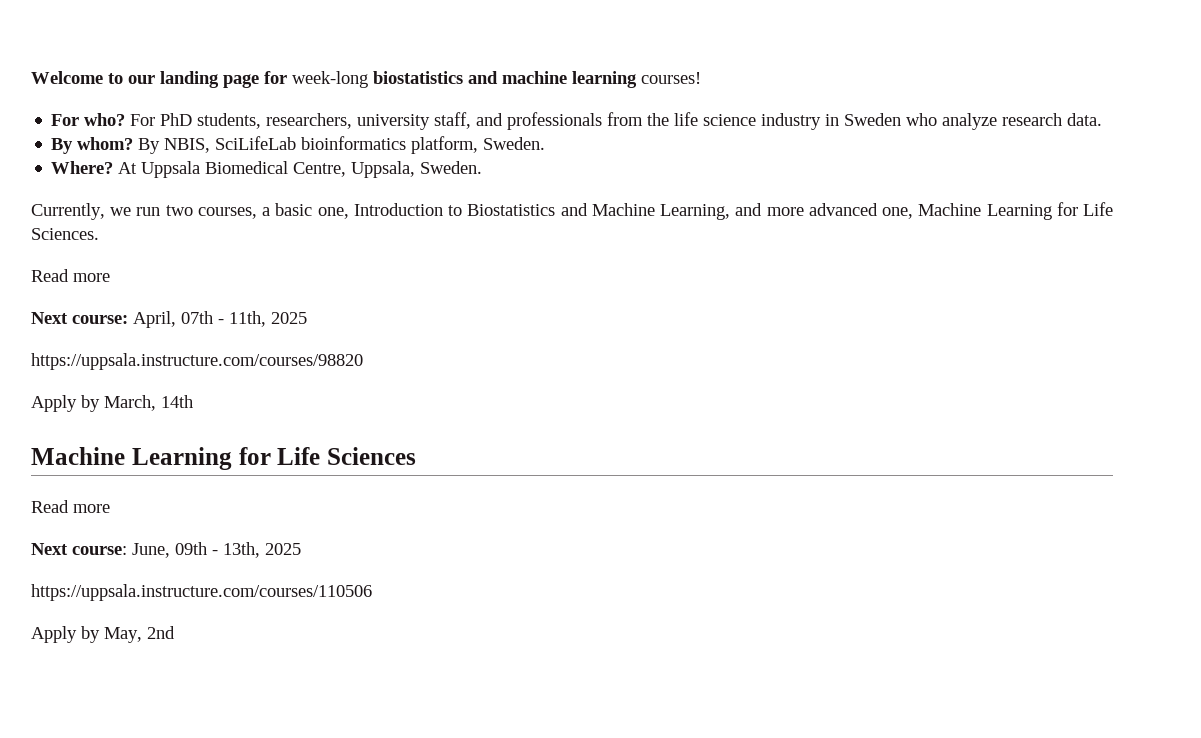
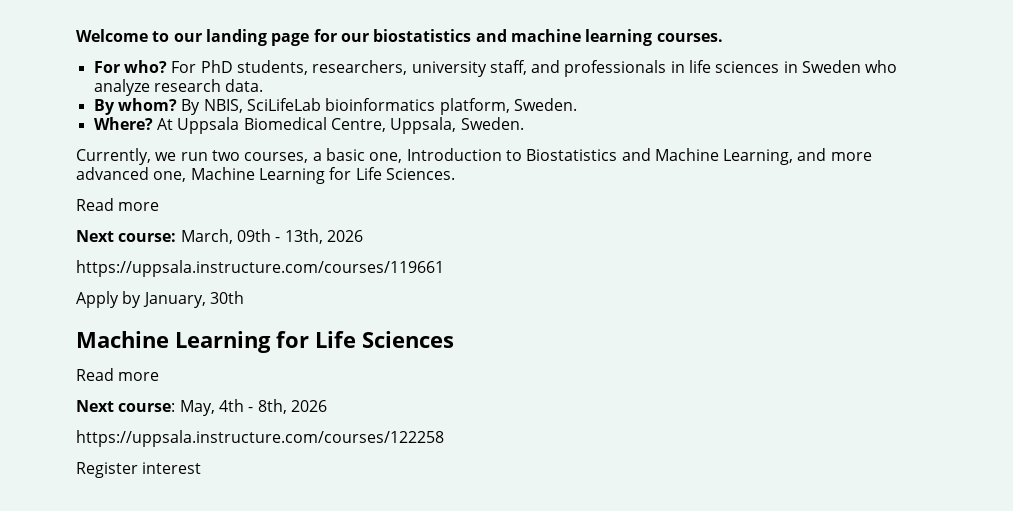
- Welcome to our landing page for week-long biostatistics and machine learning courses!
+ Welcome to our landing page for our biostatistics and machine learning courses.
- For PhD students, researchers, university staff, and professionals from the life science industry in Sweden who analyze research data.
+ For PhD students, researchers, university staff, and professionals in life sciences in Sweden who analyze research data.
- Next course: April, 07th - 11th, 2025
- https://uppsala.instructure.com/courses/98820
- Apply by March, 14th
+ Next course: March, 09th - 13th, 2026
+ https://uppsala.instructure.com/courses/119661
+ Apply by January, 30th
- Next course: June, 09th - 13th, 2025
- https://uppsala.instructure.com/courses/110506
- Apply by May, 2nd
+ Next course: May, 4th - 8th, 2026
+ https://uppsala.instructure.com/courses/122258
+ Register interest

